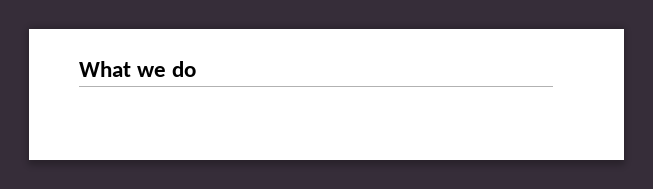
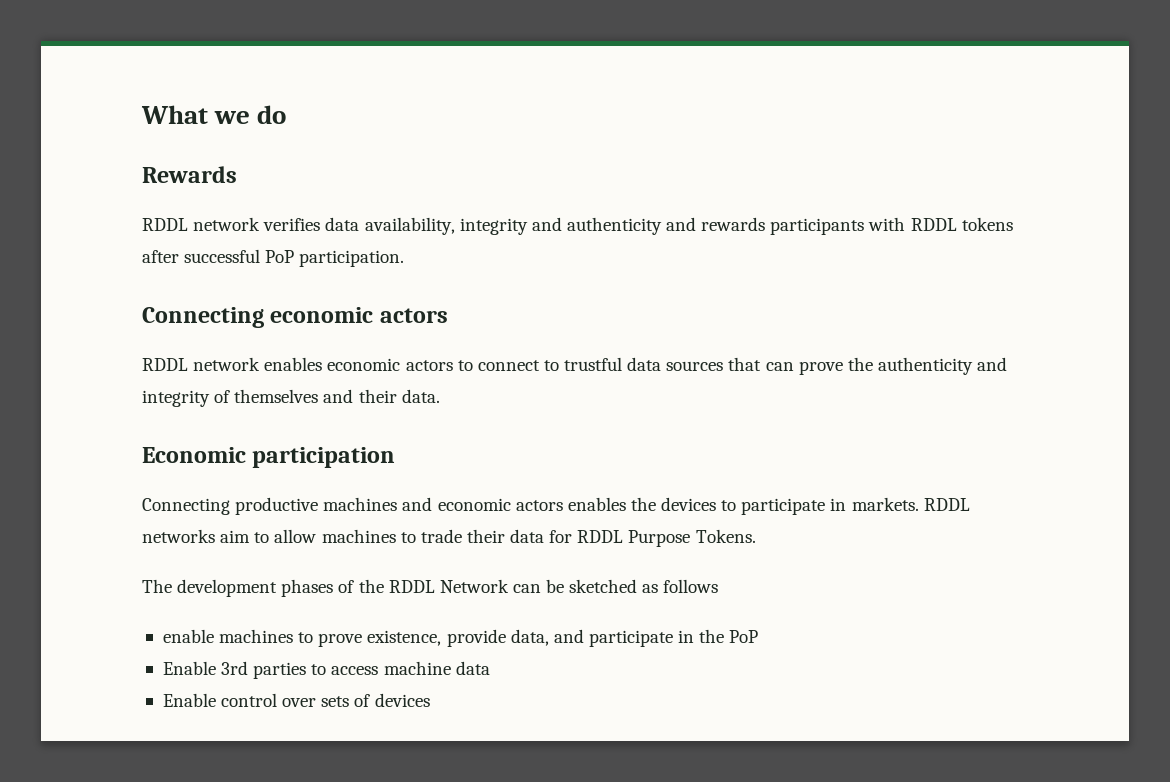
+ Rewards
+ RDDL network verifies data availability, integrity and authenticity and rewards participants with RDDL tokens after successful PoP participation.
+ Connecting economic actors
+ RDDL network enables economic actors to connect to trustful data sources that can prove the authenticity and integrity of themselves and their data.
+ Economic participation
+ Connecting productive machines and economic actors enables the devices to participate in markets. RDDL networks aim to allow machines to trade their data for RDDL Purpose Tokens.
+ The development phases of the RDDL Network can be sketched as follows
+ enable machines to prove existence, provide data, and participate in the PoP
+ Enable 3rd parties to access machine data
+ Enable control over sets of devices

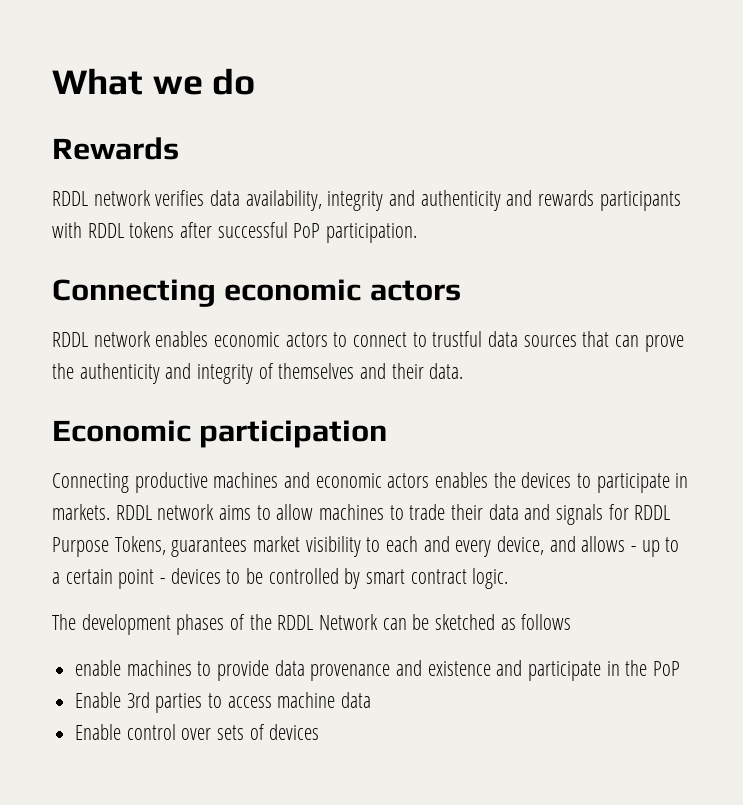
- RDDL networks aim to allow machines to trade their data for RDDL Purpose Tokens.
+ RDDL network aims to allow machines to trade their data and signals for RDDL Purpose Tokens, guarantees market visibility to each and every device, and allows - up to a certain point - devices to be controlled by smart contract logic.
- enable machines to prove existence, provide data, and participate in the PoP
+ enable machines to provide data provenance and existence and participate in the PoP

